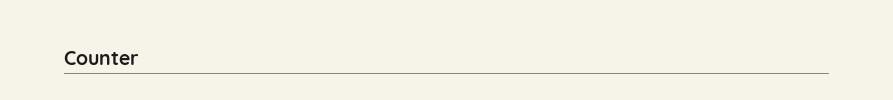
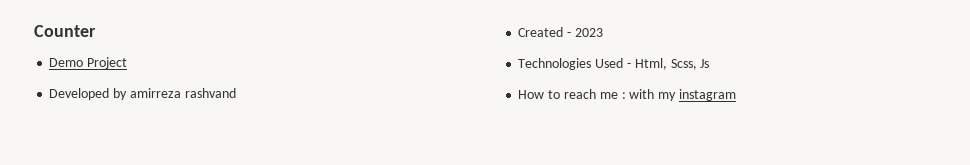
+ Demo Project
+ Developed by amirreza rashvand
+ Created - 2023
+ Technologies Used - Html, Scss, Js
+ How to reach me : with my instagram

